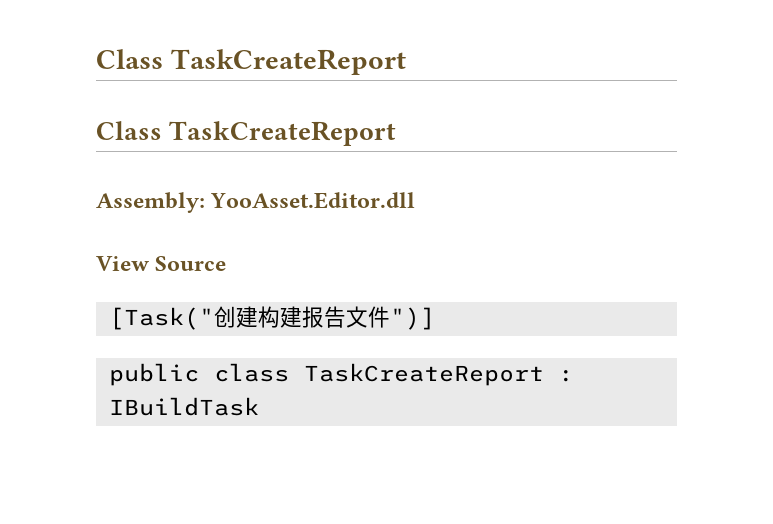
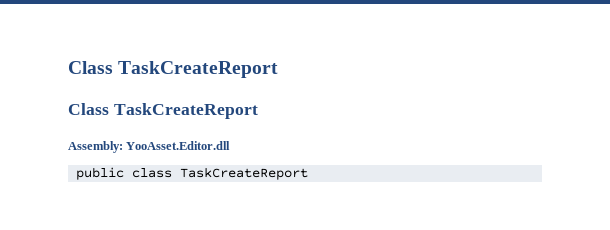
- View Source
- [Task("创建构建报告文件")]
- public class TaskCreateReport : IBuildTask
+ public class TaskCreateReport

